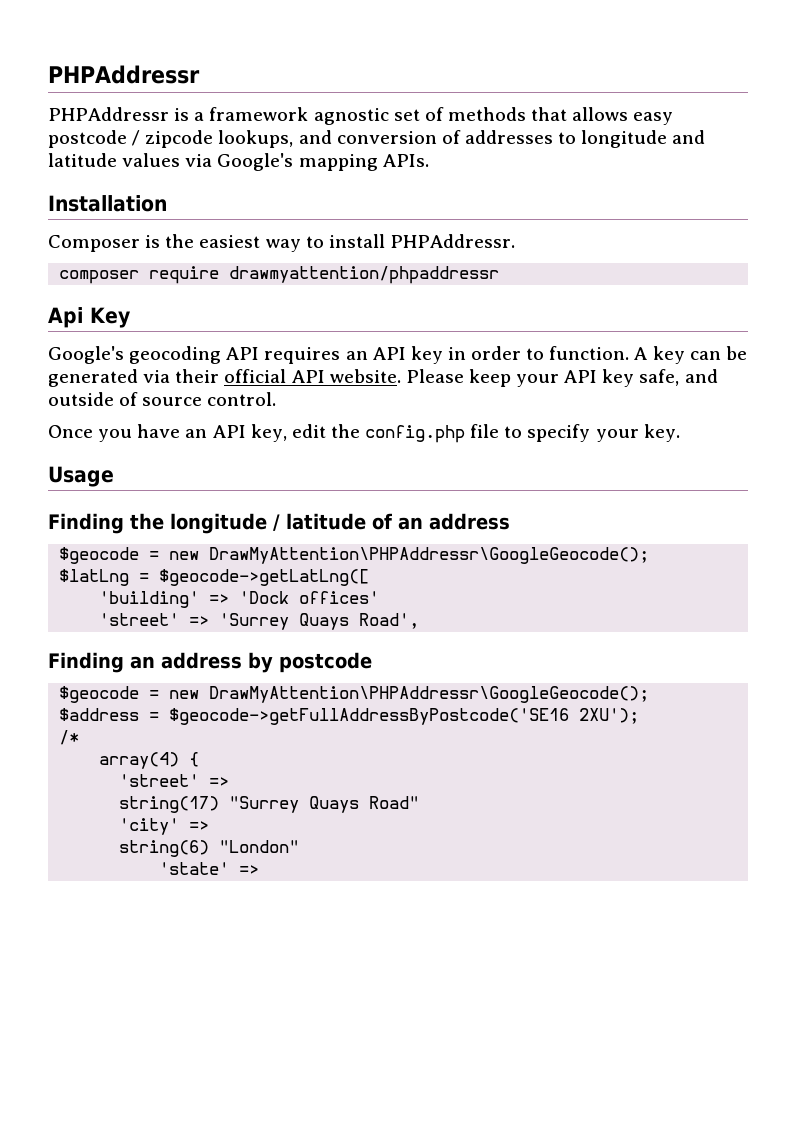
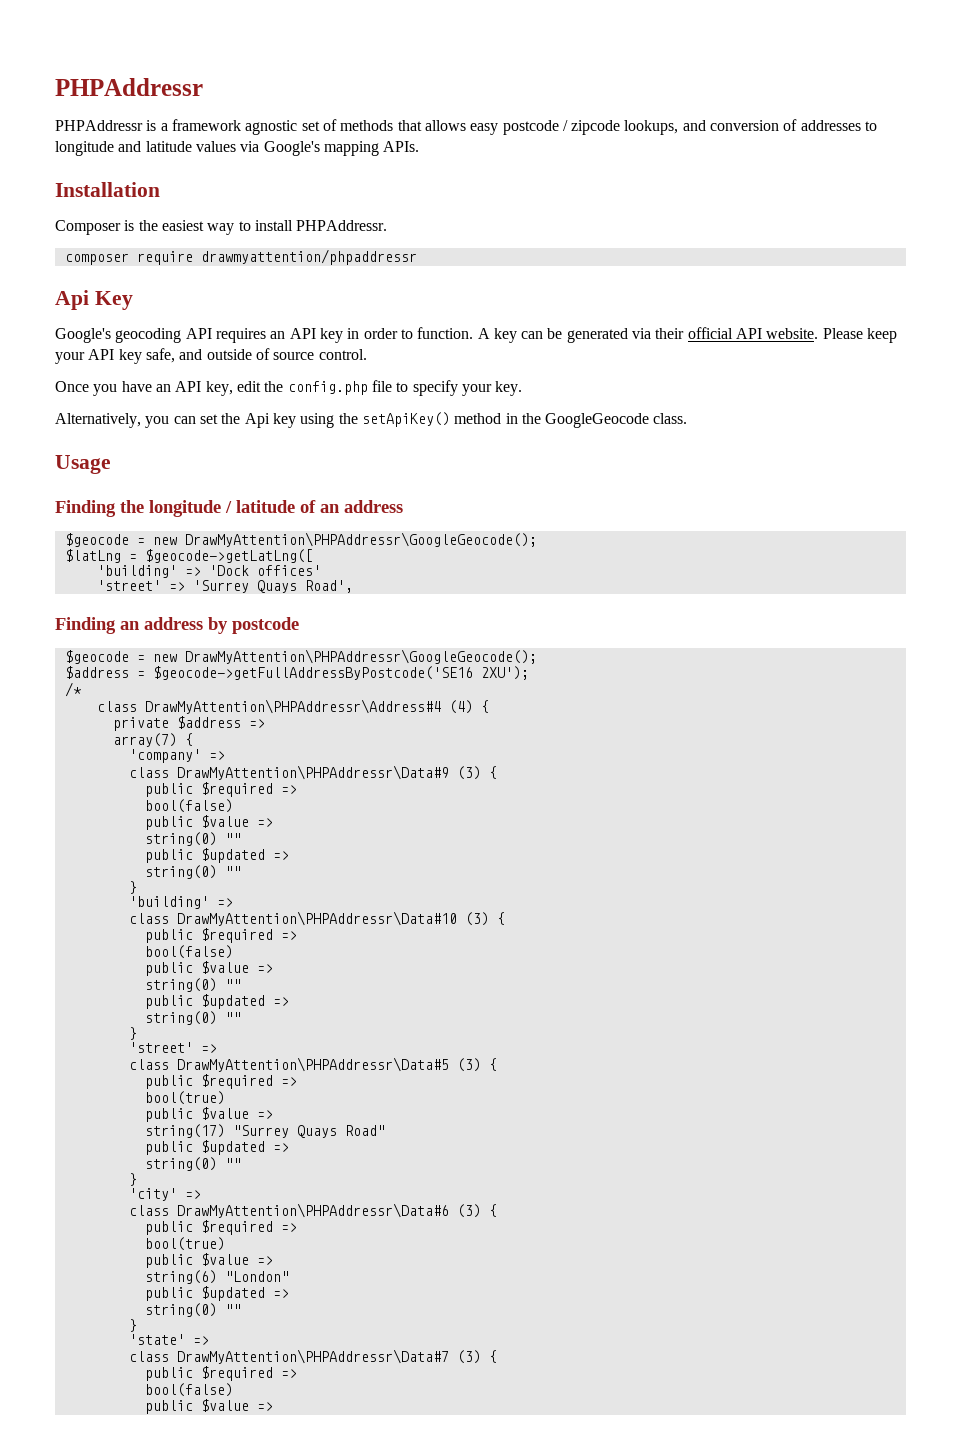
+ Alternatively, you can set the Api key using the setApiKey() method in the GoogleGeocode class.
- array(4) {
+ class DrawMyAttention\PHPAddressr\Address#4 (4) {
+ private $address =>
+ array(7) {
+ 'company' =>
+ class DrawMyAttention\PHPAddressr\Data#9 (3) {
+ public $required =>
+ bool(false)
+ public $value =>
+ string(0) ""
+ public $updated =>
+ string(0) ""
+ }
+ 'building' =>
+ class DrawMyAttention\PHPAddressr\Data#10 (3) {
+ public $required =>
+ bool(false)
+ public $value =>
+ string(0) ""
+ public $updated =>
+ string(0) ""
+ }
  'street' =>
+ class DrawMyAttention\PHPAddressr\Data#5 (3) {
+ public $required =>
+ bool(true)
+ public $value =>
  string(17) "Surrey Quays Road"
+ public $updated =>
+ string(0) ""
+ }
  'city' =>
+ class DrawMyAttention\PHPAddressr\Data#6 (3) {
+ public $required =>
+ bool(true)
+ public $value =>
  string(6) "London"
+ public $updated =>
+ string(0) ""
+ }
  'state' =>
+ class DrawMyAttention\PHPAddressr\Data#7 (3) {
+ public $required =>
+ bool(false)
+ public $value =>

